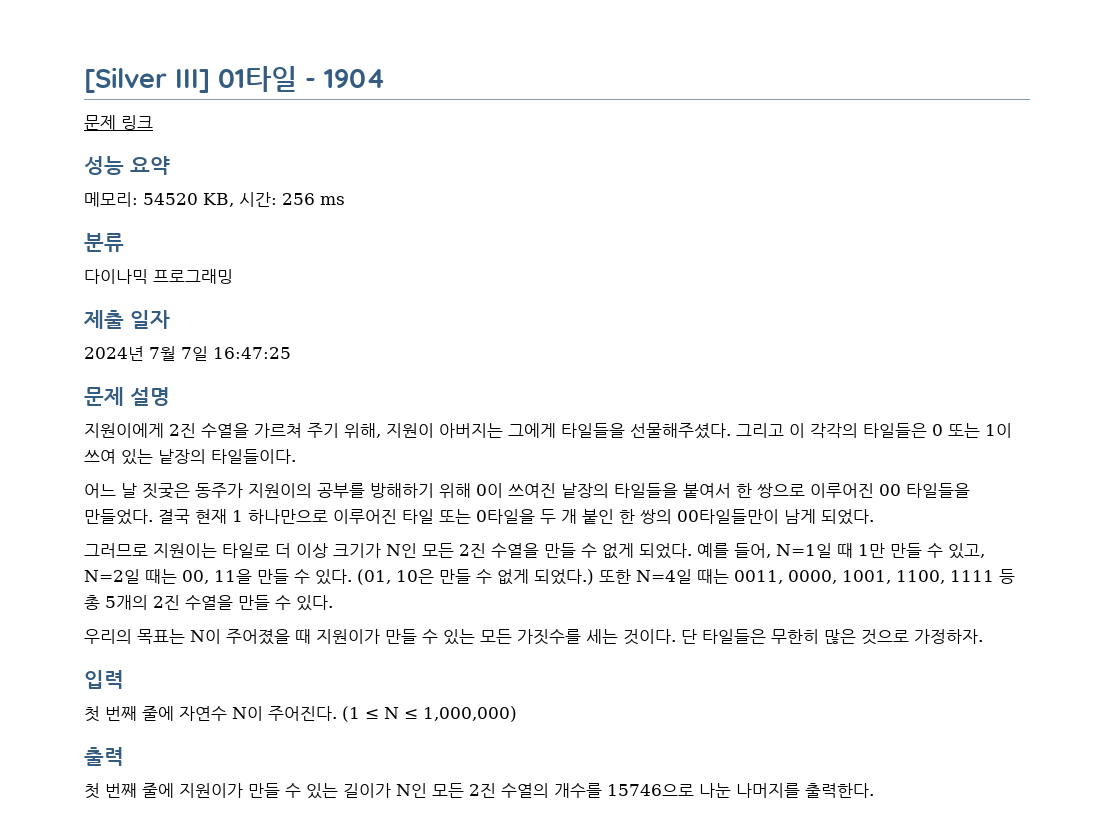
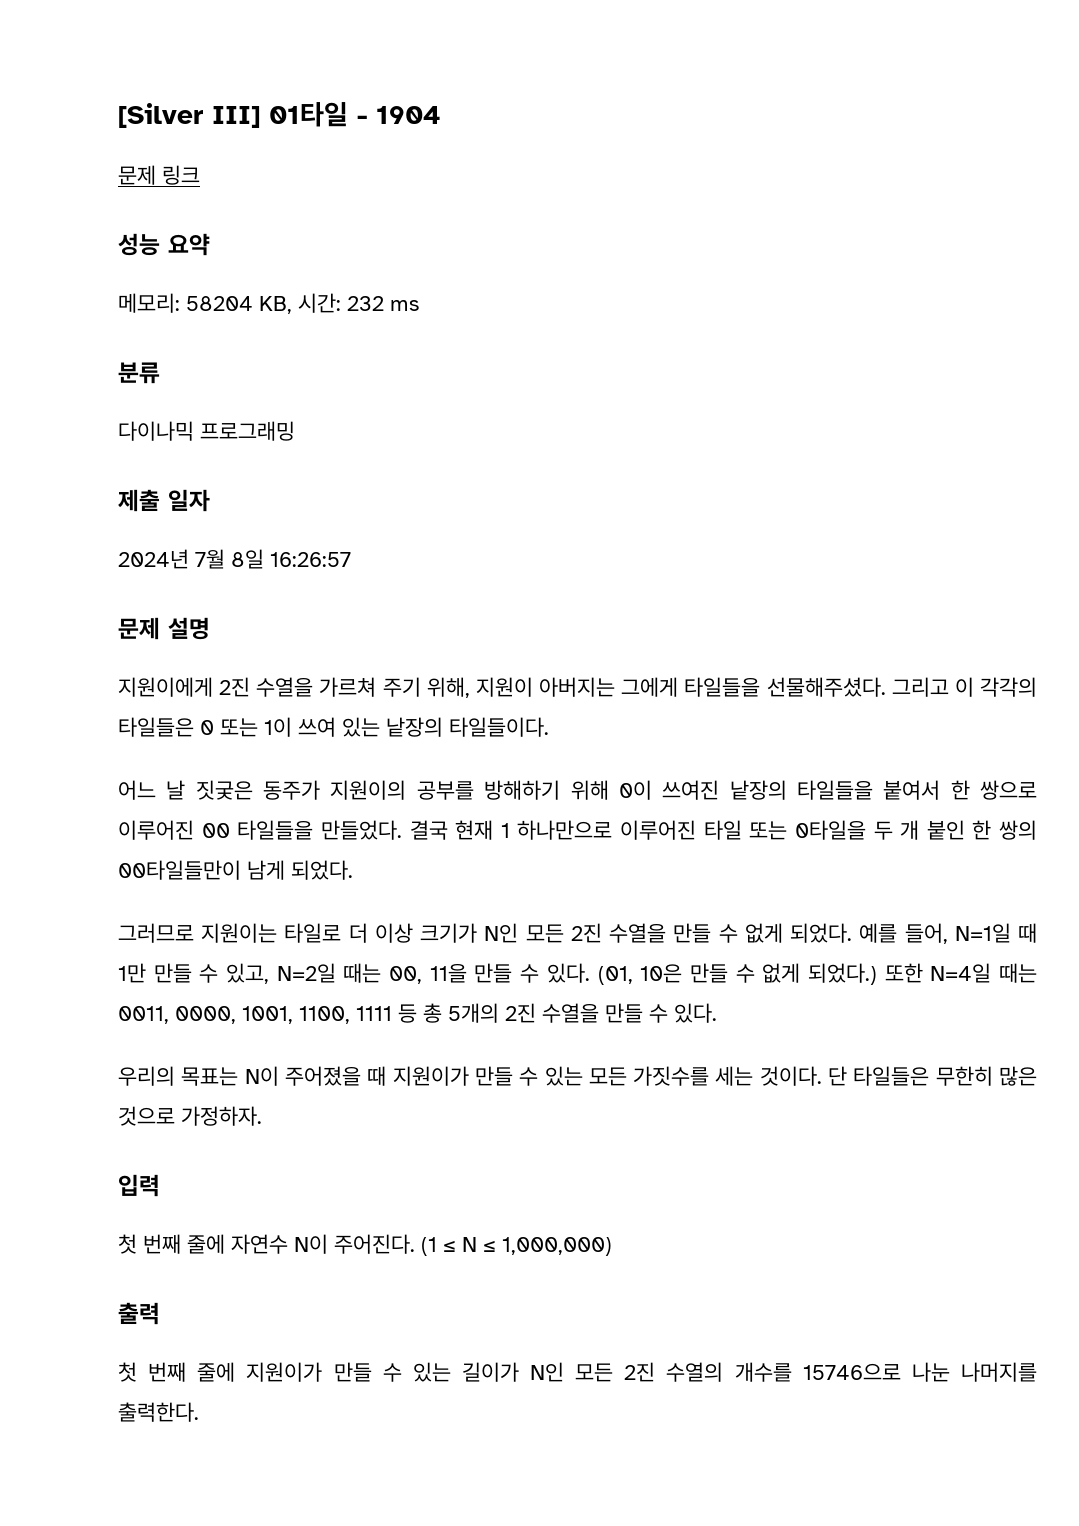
- 메모리: 54520 KB, 시간: 256 ms
+ 메모리: 58204 KB, 시간: 232 ms
- 2024년 7월 7일 16:47:25
+ 2024년 7월 8일 16:26:57

